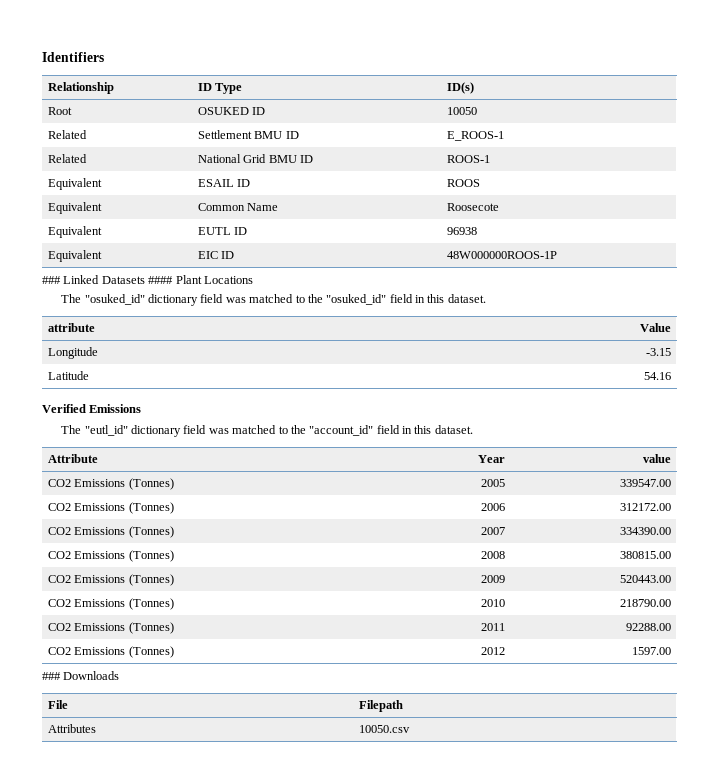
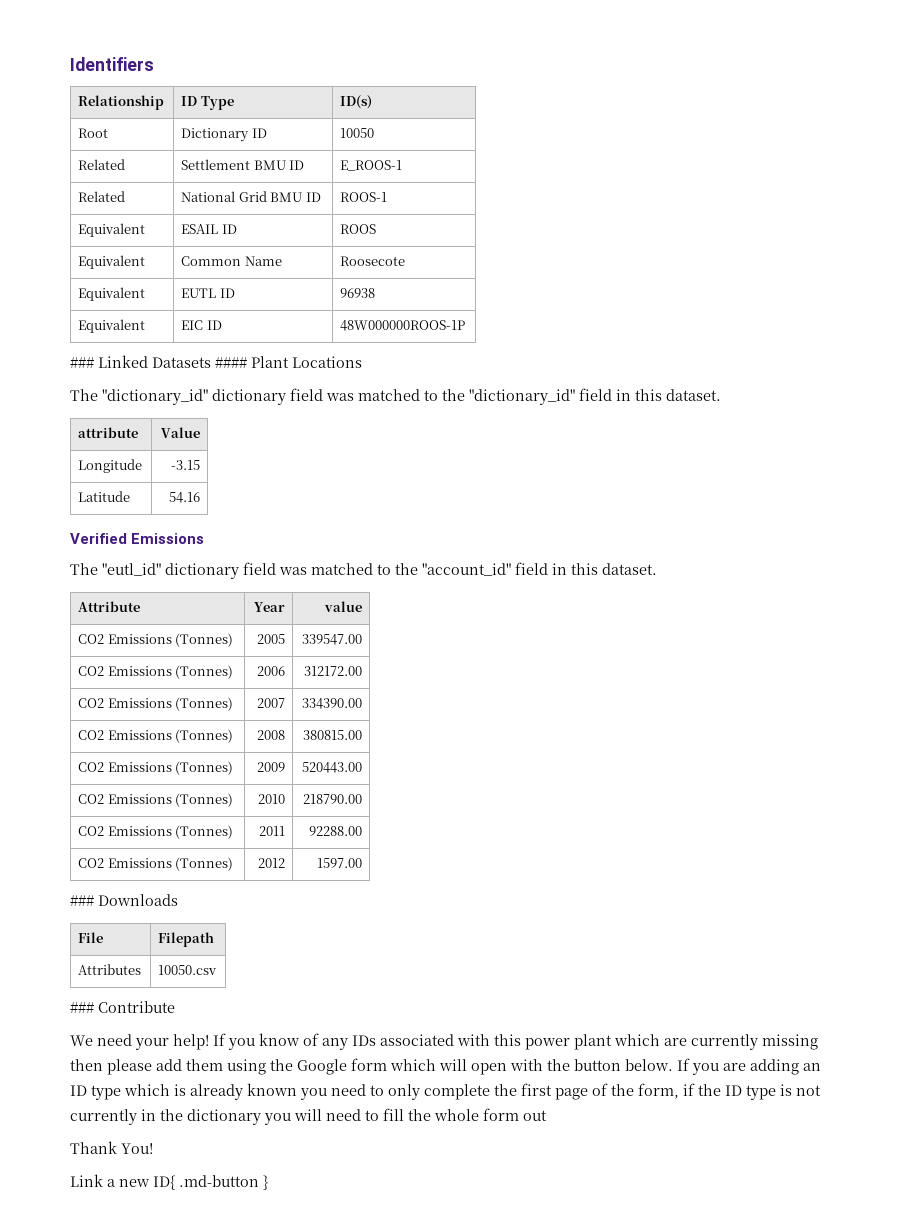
- Root | OSUKED ID | 10050
+ Root | Dictionary ID | 10050
- The "osuked_id" dictionary field was matched to the "osuked_id" field in this dataset.
+ The "dictionary_id" dictionary field was matched to the "dictionary_id" field in this dataset.
+ ### Contribute
+ We need your help! If you know of any IDs associated with this power plant which are currently missing then please add them using the Google form which will open with the button below. If you are adding an ID type which is already known you need to only complete the first page of the form, if the ID type is not currently in the dictionary you will need to fill the whole form out
+ Thank You!
+ Link a new ID{ .md-button }

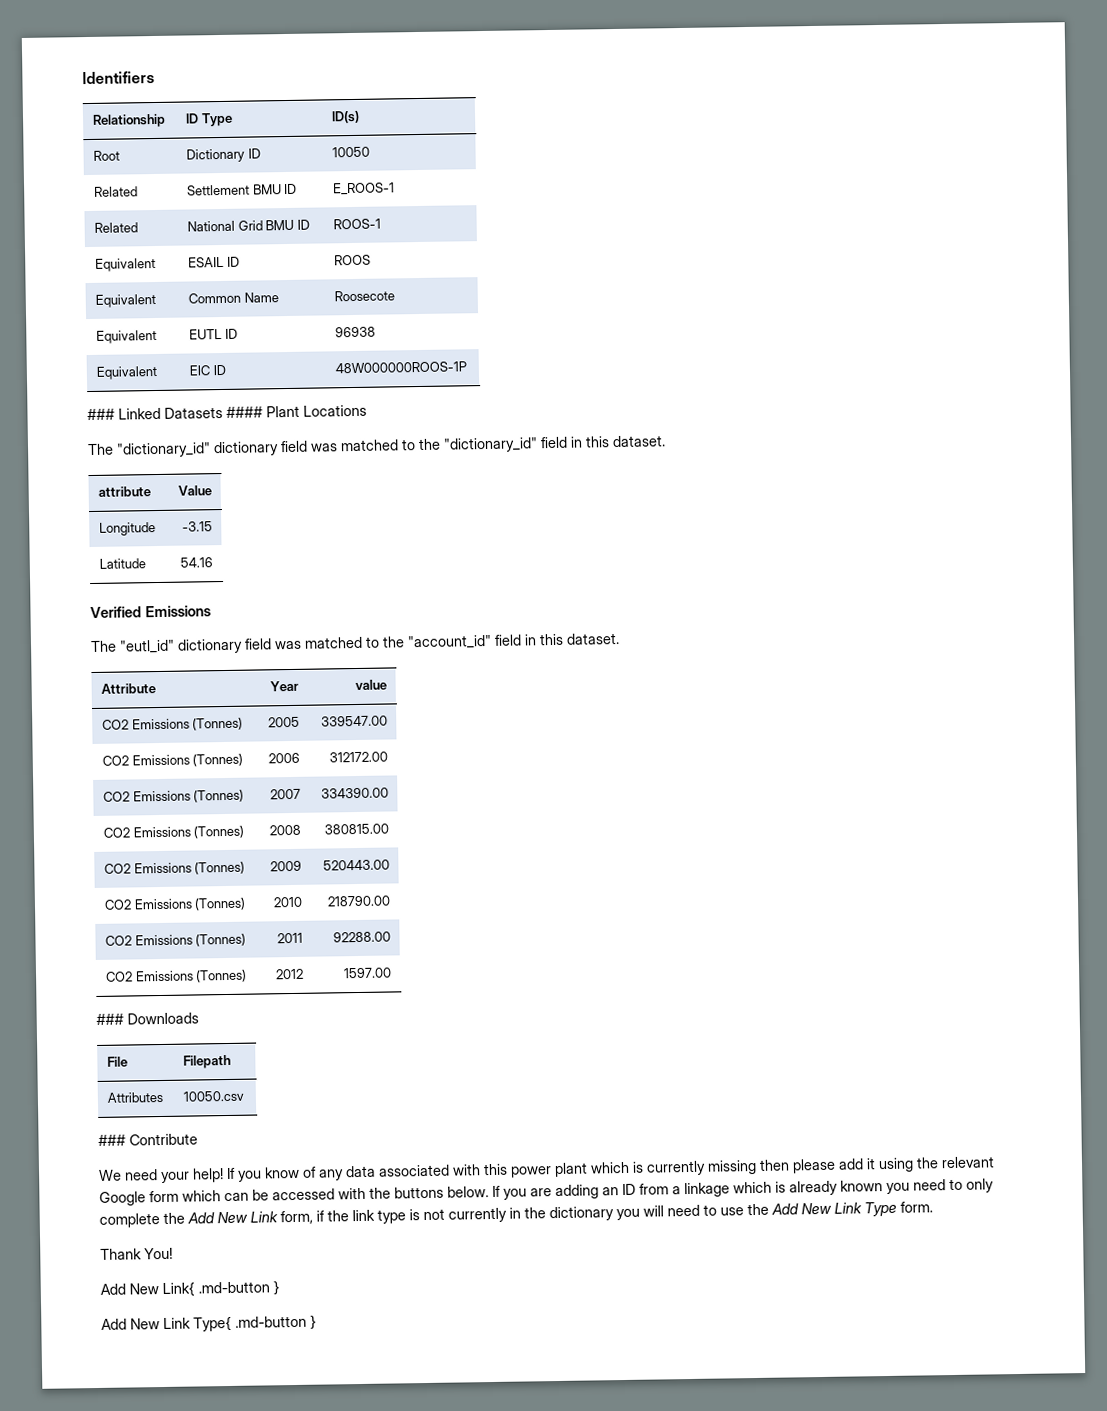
- If you know of any IDs associated with this power plant which are currently missing then please add them using the Google form which will open with the button below.
+ If you know of any data associated with this power plant which is currently missing then please add it using the relevant Google form which can be accessed with the buttons below.
- If you are adding an ID type which is already known you need to only complete the first page of the form, if the ID type is not currently in the dictionary you will need to fill the whole form out
+ If you are adding an ID from a linkage which is already known you need to only complete the Add New Link form, if the link type is not currently in the dictionary you will need to use the Add New Link Type form.
  Thank You!
- Link a new ID{ .md-button }
+ Add New Link{ .md-button }
+ Add New Link Type{ .md-button }

